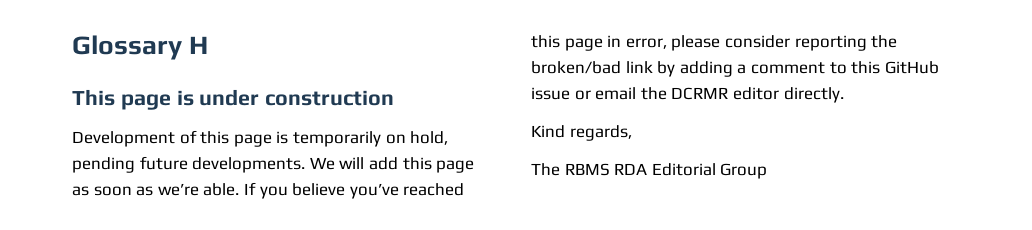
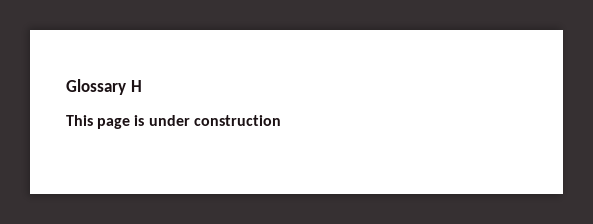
- Development of this page is temporarily on hold, pending future developments. We will add this page as soon as we’re able. If you believe you’ve reached this page in error, please consider reporting the broken/bad link by adding a comment to this GitHub issue or email the DCRMR editor directly.
- Kind regards,
- The RBMS RDA Editorial Group

